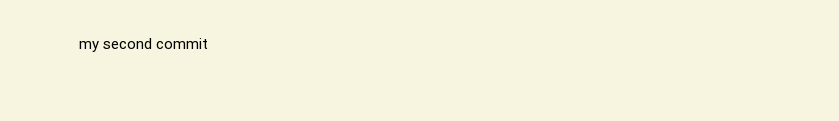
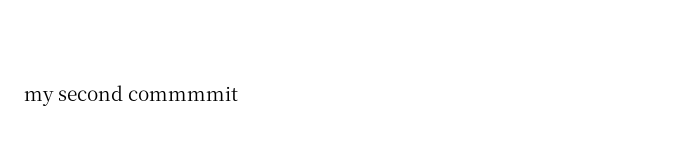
- my second commit
+ my second commmmit

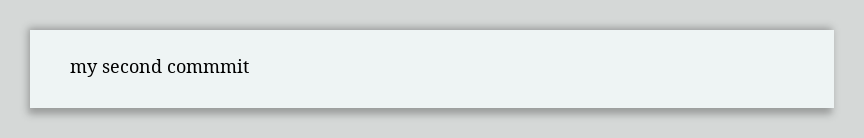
- my second commmmit
+ my second commmit

